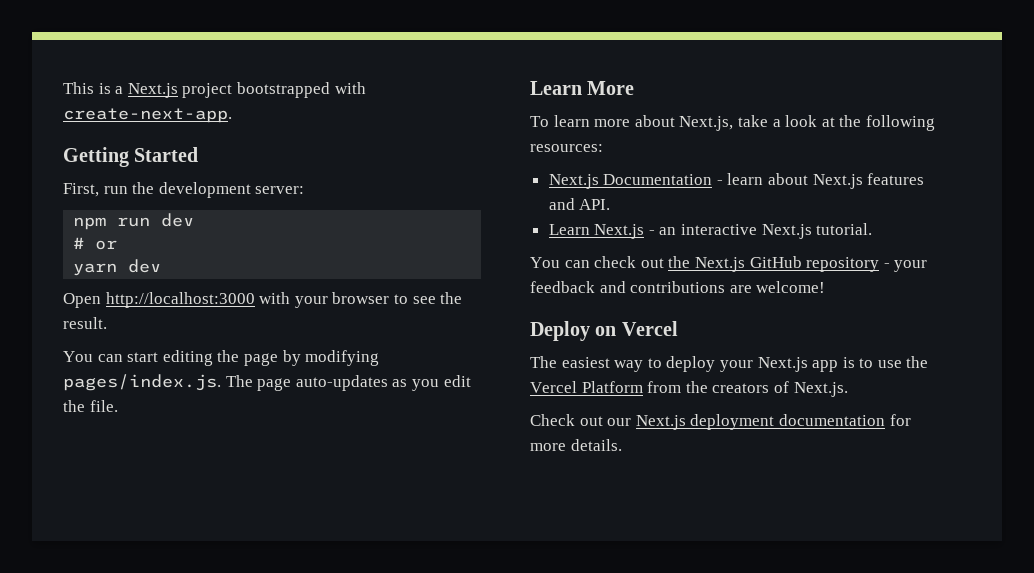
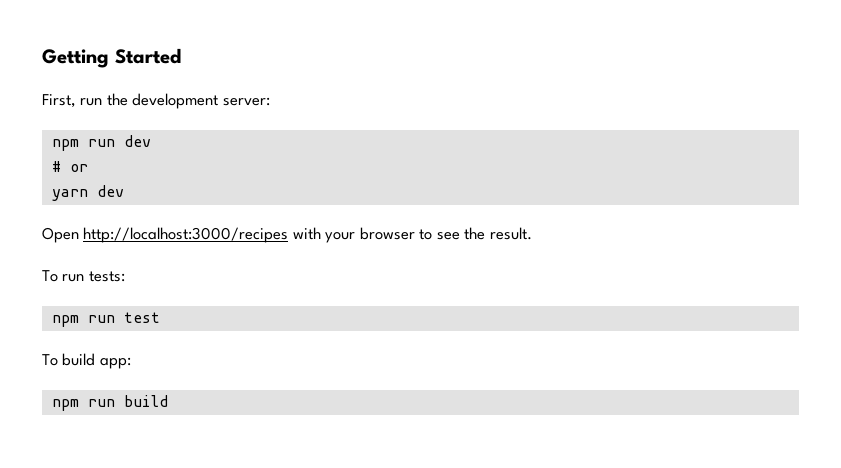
- This is a Next.js project bootstrapped with create-next-app.
- Open http://localhost:3000 with your browser to see the result.
+ Open http://localhost:3000/recipes with your browser to see the result.
- You can start editing the page by modifying pages/index.js. The page auto-updates as you edit the file.
- Learn More
- To learn more about Next.js, take a look at the following resources:
- Next.js Documentation - learn about Next.js features and API.
- Learn Next.js - an interactive Next.js tutorial.
- You can check out the Next.js GitHub repository - your feedback and contributions are welcome!
- Deploy on Vercel
- The easiest way to deploy your Next.js app is to use the Vercel Platform from the creators of Next.js.
- Check out our Next.js deployment documentation for more details.
+ To run tests:
+ npm run test
+ To build app:
+ npm run build

